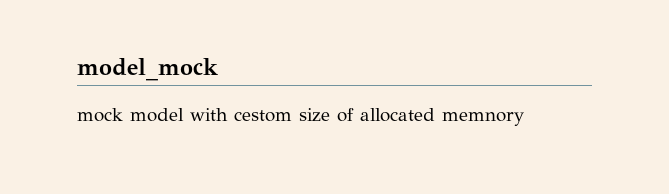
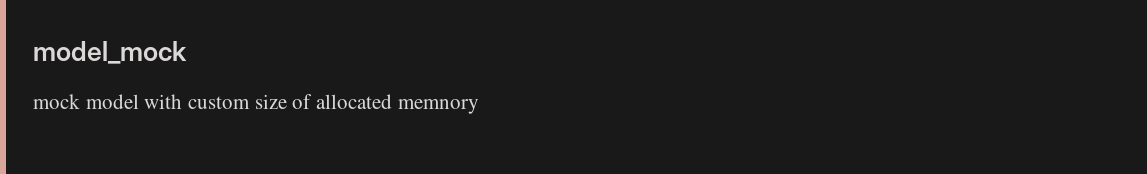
- mock model with cestom size of allocated memnory
+ mock model with custom size of allocated memnory

